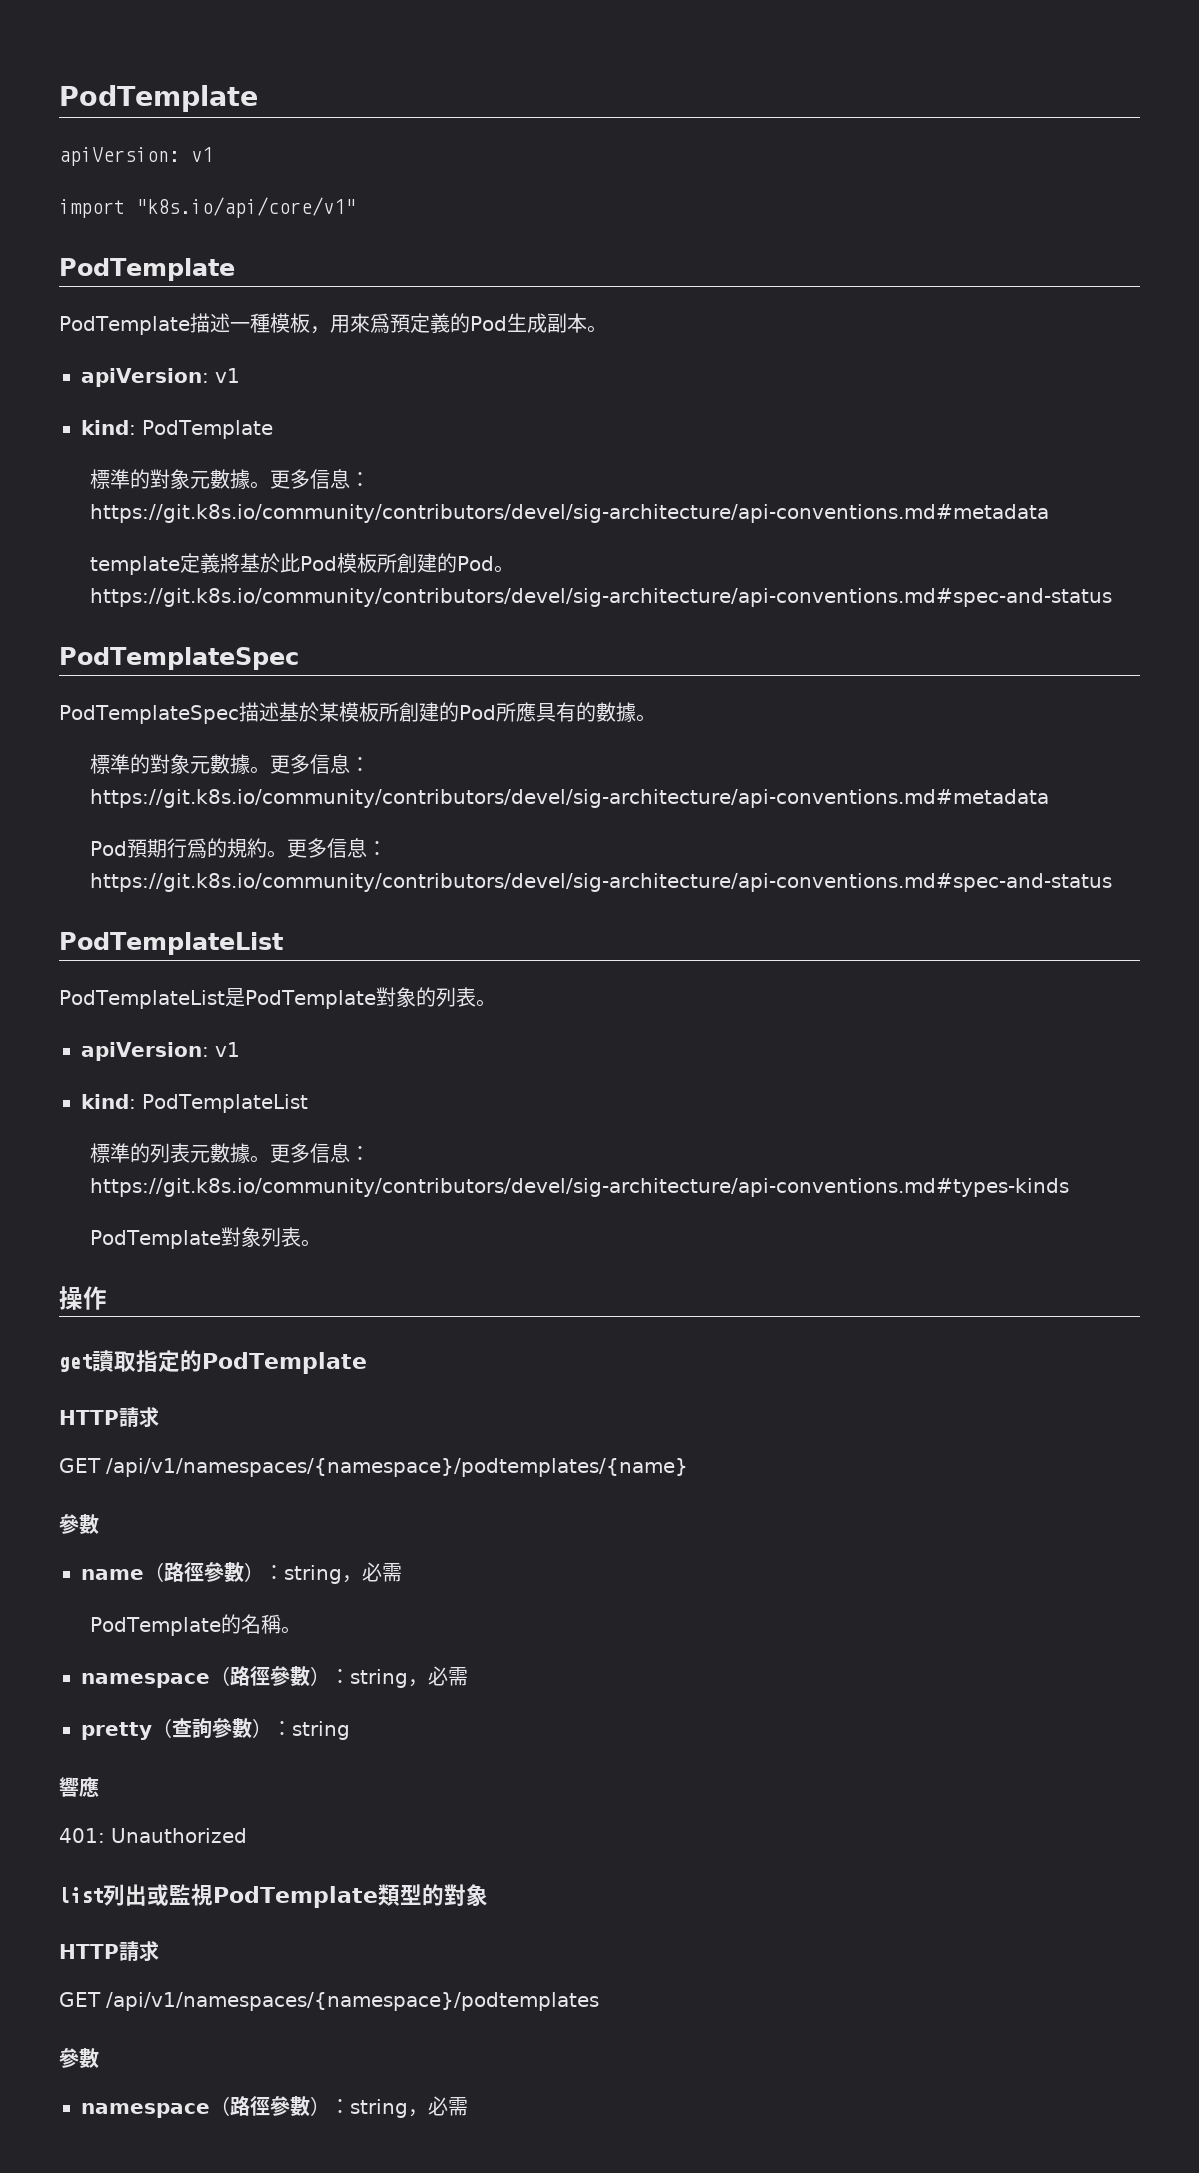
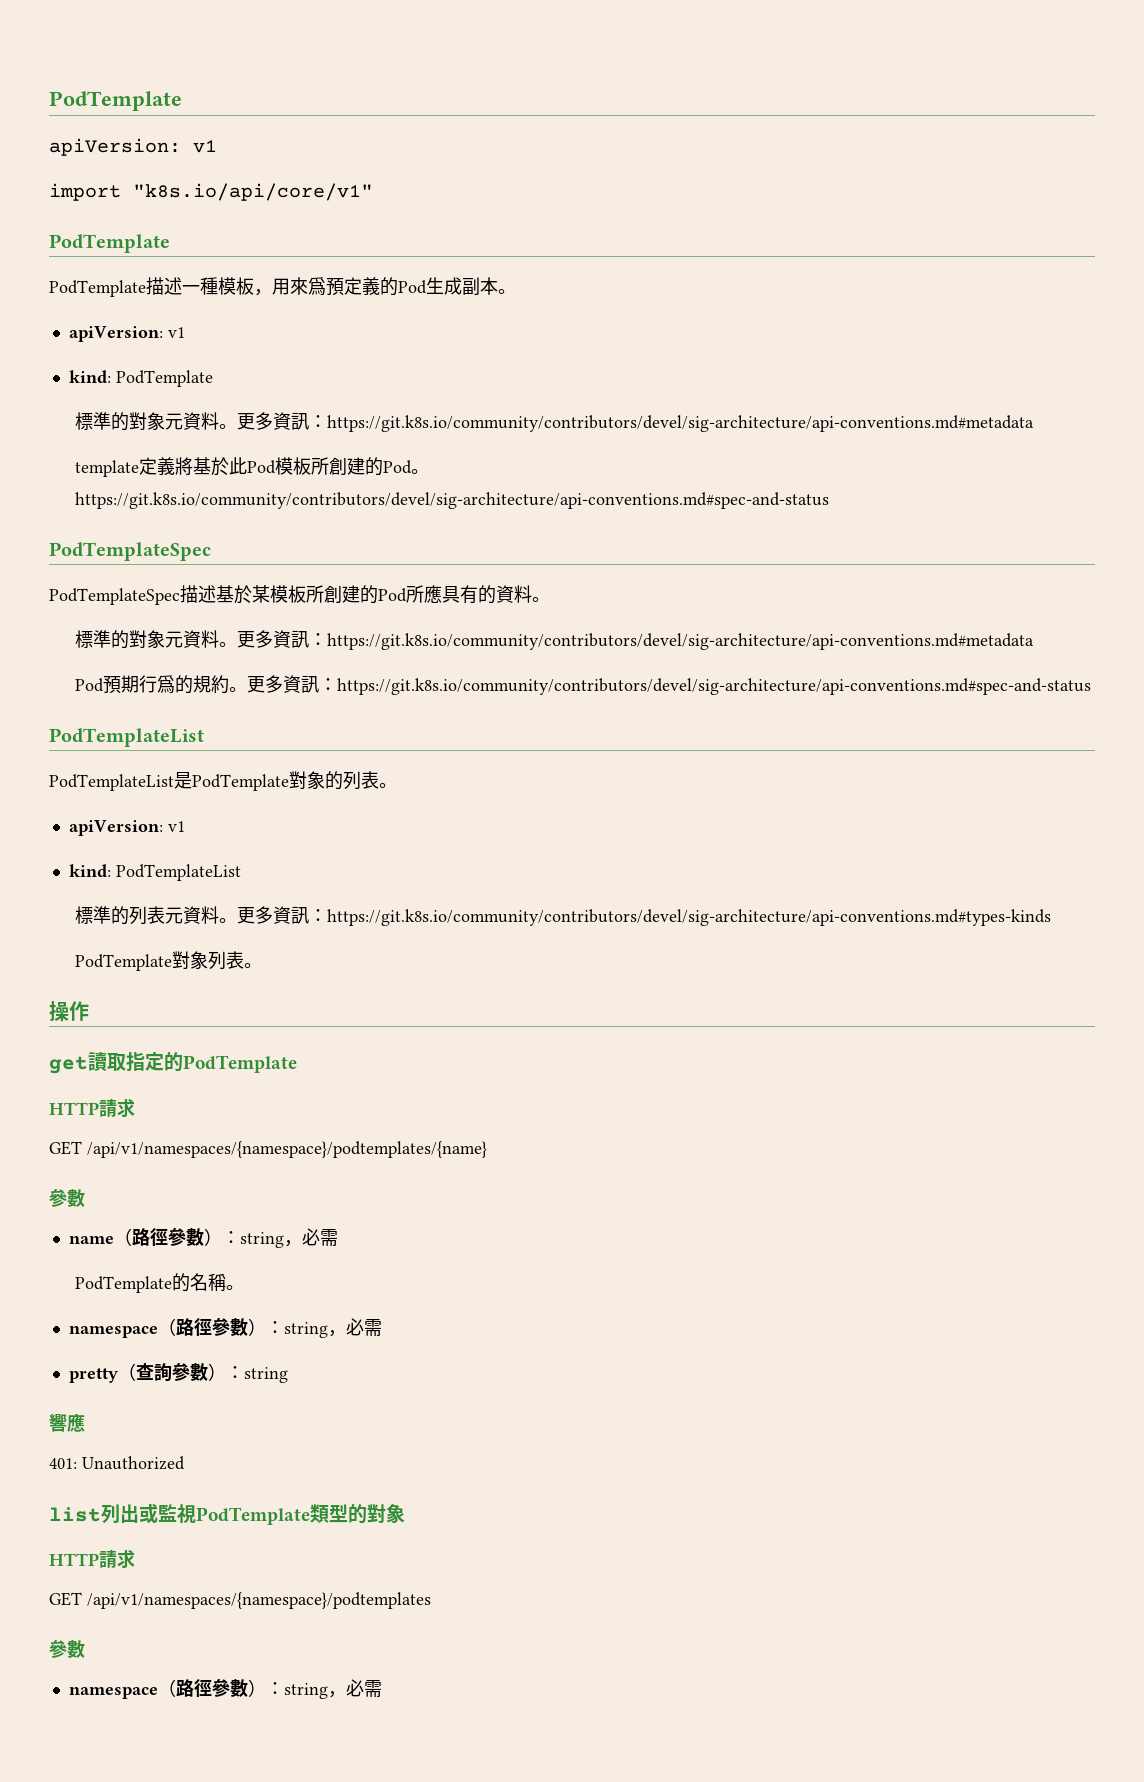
  kind: PodTemplate
- 標準的對象元數據。更多信息：https://git.k8s.io/community/contributors/devel/sig-architecture/api-conventions.md#metadata
+ 標準的對象元資料。更多資訊：https://git.k8s.io/community/contributors/devel/sig-architecture/api-conventions.md#metadata
- PodTemplateSpec描述基於某模板所創建的Pod所應具有的數據。
- 標準的對象元數據。更多信息：https://git.k8s.io/community/contributors/devel/sig-architecture/api-conventions.md#metadata
+ PodTemplateSpec描述基於某模板所創建的Pod所應具有的資料。
+ 標準的對象元資料。更多資訊：https://git.k8s.io/community/contributors/devel/sig-architecture/api-conventions.md#metadata
- 更多信息：https://git.k8s.io/community/contributors/devel/sig-architecture/api-conventions.md#spec-and-status
+ 更多資訊：https://git.k8s.io/community/contributors/devel/sig-architecture/api-conventions.md#spec-and-status
- 標準的列表元數據。更多信息：https://git.k8s.io/community/contributors/devel/sig-architecture/api-conventions.md#types-kinds
+ 標準的列表元資料。更多資訊：https://git.k8s.io/community/contributors/devel/sig-architecture/api-conventions.md#types-kinds

